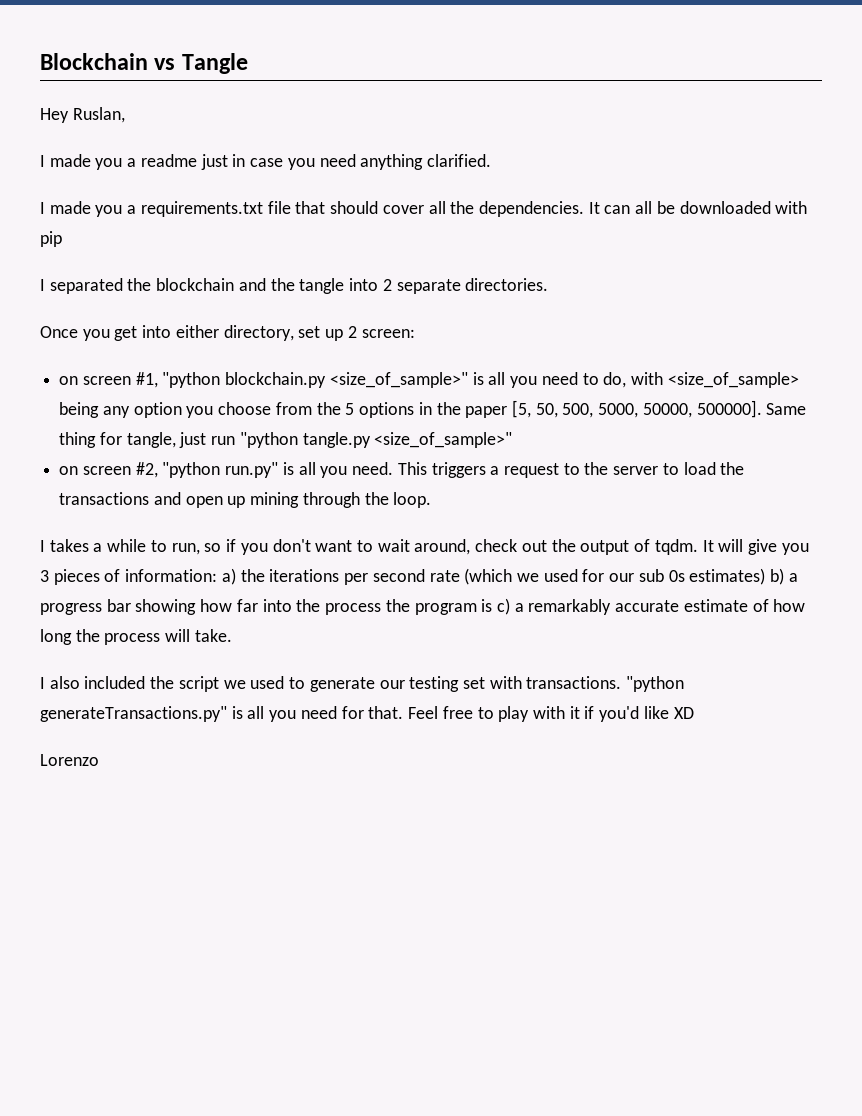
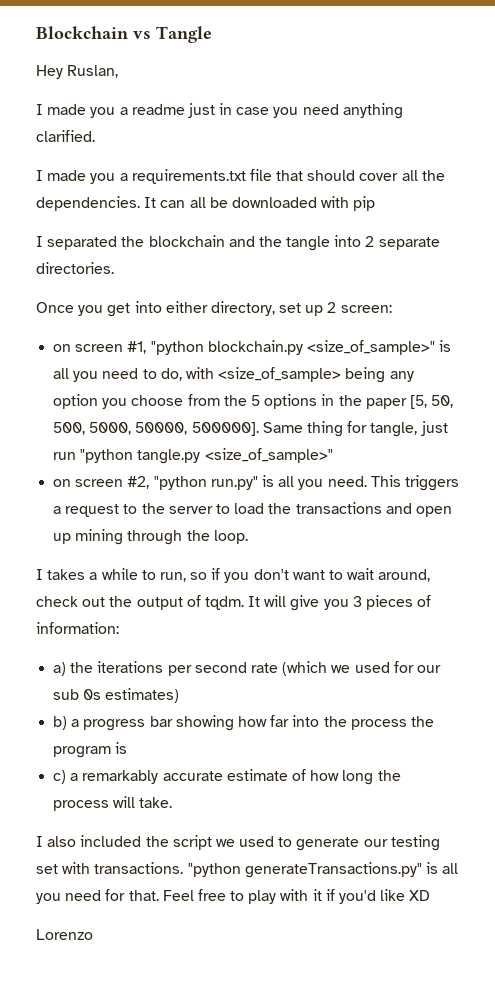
- It will give you 3 pieces of information: a) the iterations per second rate (which we used for our sub 0s estimates) b) a progress bar showing how far into the process the program is c) a remarkably accurate estimate of how long the process will take.
+ It will give you 3 pieces of information:
+ a) the iterations per second rate (which we used for our sub 0s estimates)
+ b) a progress bar showing how far into the process the program is
+ c) a remarkably accurate estimate of how long the process will take.

